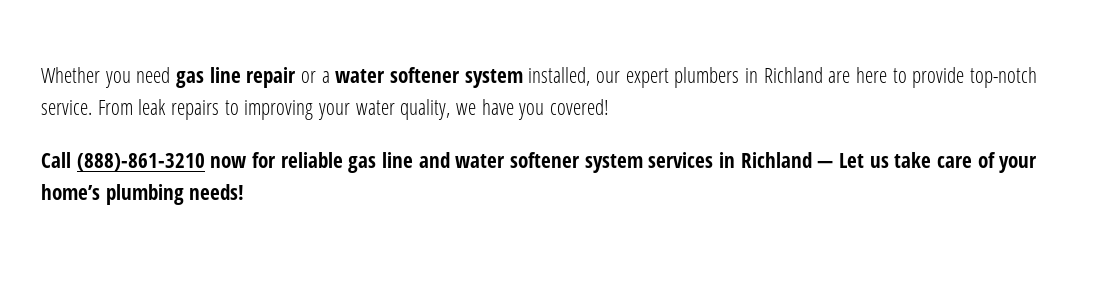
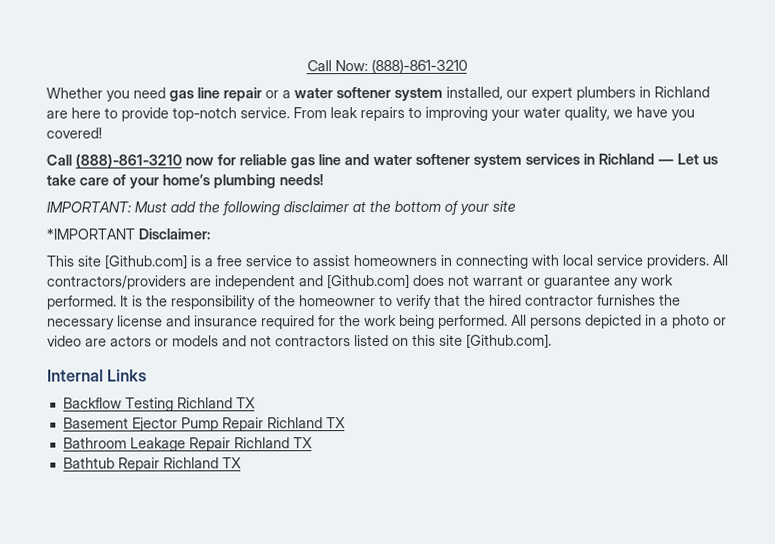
+ Call Now: (888)-861-3210
+ IMPORTANT: Must add the following disclaimer at the bottom of your site
+ *IMPORTANT Disclaimer:
+ This site [Github.com] is a free service to assist homeowners in connecting with local service providers. All contractors/providers are independent and [Github.com] does not warrant or guarantee any work performed. It is the responsibility of the homeowner to verify that the hired contractor furnishes the necessary license and insurance required for the work being performed. All persons depicted in a photo or video are actors or models and not contractors listed on this site [Github.com].
+ Internal Links
+ Backflow Testing Richland TX
+ Basement Ejector Pump Repair Richland TX
+ Bathroom Leakage Repair Richland TX
+ Bathtub Repair Richland TX

